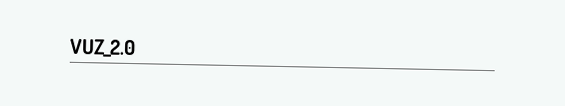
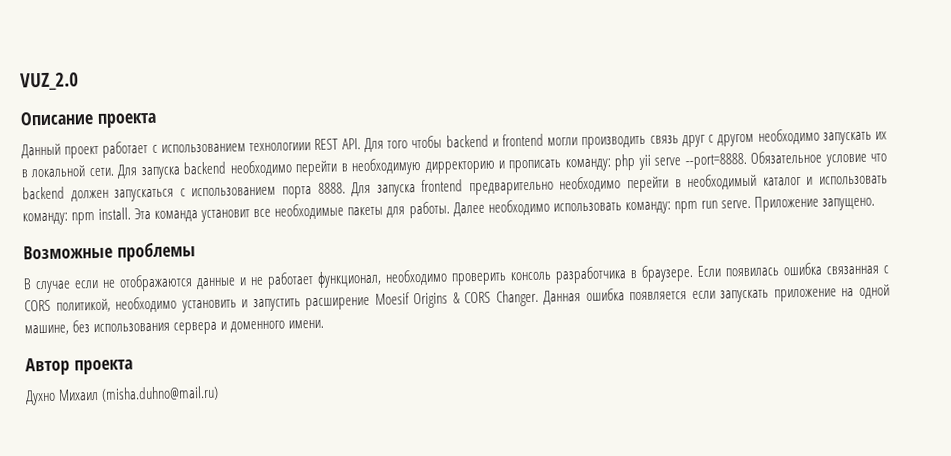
+ Описание проекта
+ Данный проект работает с использованием технологиии REST API. Для того чтобы backend и frontend могли производить связь друг с другом необходимо запускать их в локальной сети. Для запуска backend необходимо перейти в необходимую дирректорию и прописать команду: php yii serve --port=8888. Обязательное условие что backend должен запускаться с использованием порта 8888. Для запуска frontend предварительно необходимо перейти в необходимый каталог и использовать команду: npm install. Эта команда установит все необходимые пакеты для работы. Далее необходимо использовать команду: npm run serve. Приложение запущено.
+ Возможные проблемы
+ В случае если не отображаются данные и не работает функционал, необходимо проверить консоль разработчика в браузере. Если появилась ошибка связанная с CORS политикой, необходимо установить и запустить расширение Moesif Origins & CORS Changer. Данная ошибка появляется если запускать приложение на одной машине, без использования сервера и доменного имени.
+ Автор проекта
+ Духно Михаил (misha.duhno@mail.ru)

